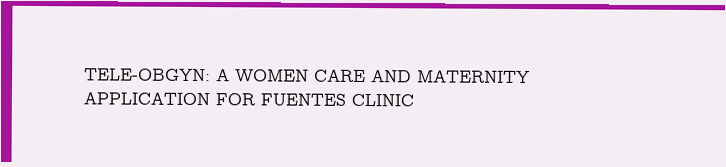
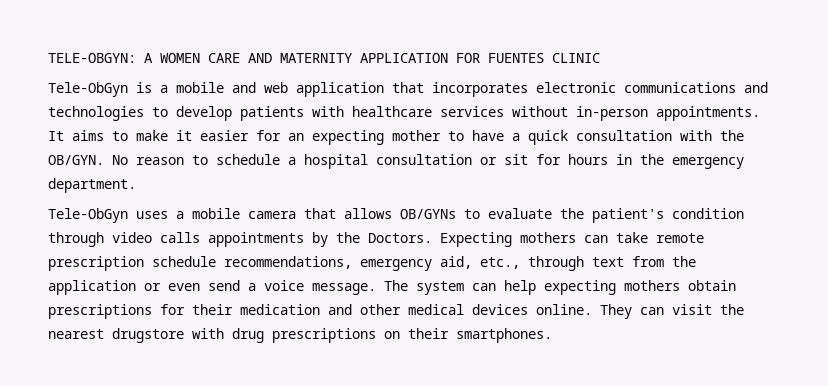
+ Tele-ObGyn is a mobile and web application that incorporates electronic communications and technologies to develop patients with healthcare services without in-person appointments. It aims to make it easier for an expecting mother to have a quick consultation with the OB/GYN. No reason to schedule a hospital consultation or sit for hours in the emergency department.
+ Tele-ObGyn uses a mobile camera that allows OB/GYNs to evaluate the patient's condition through video calls appointments by the Doctors. Expecting mothers can take remote prescription schedule recommendations, emergency aid, etc., through text from the application or even send a voice message. The system can help expecting mothers obtain prescriptions for their medication and other medical devices online. They can visit the nearest drugstore with drug prescriptions on their smartphones.

